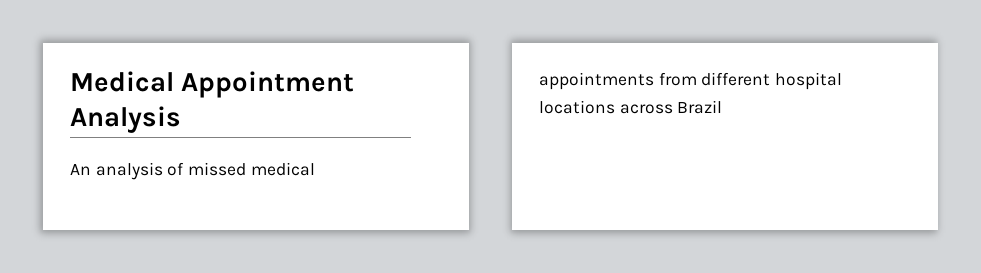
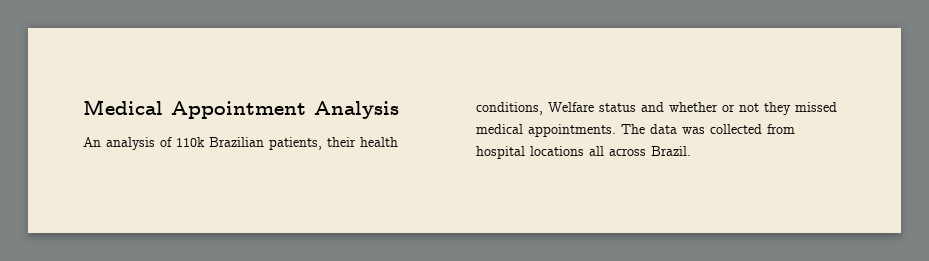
- An analysis of missed medical appointments from different hospital locations across Brazil
+ An analysis of 110k Brazilian patients, their health conditions, Welfare status and whether or not they missed medical appointments. The data was collected from hospital locations all across Brazil.

